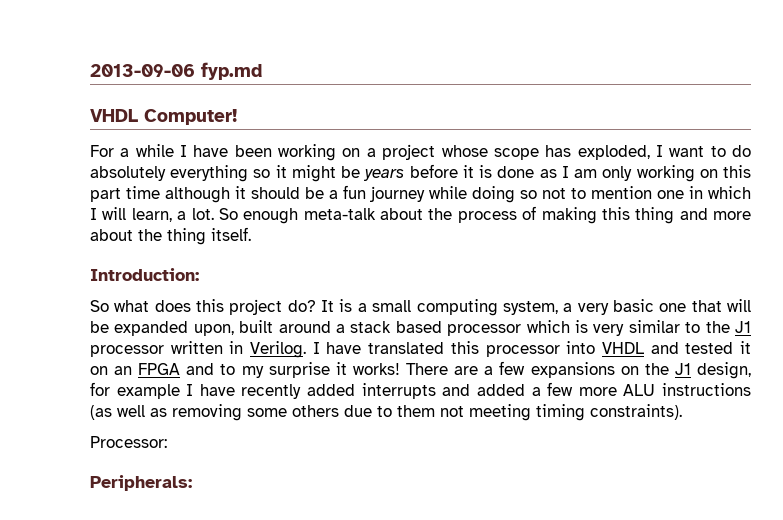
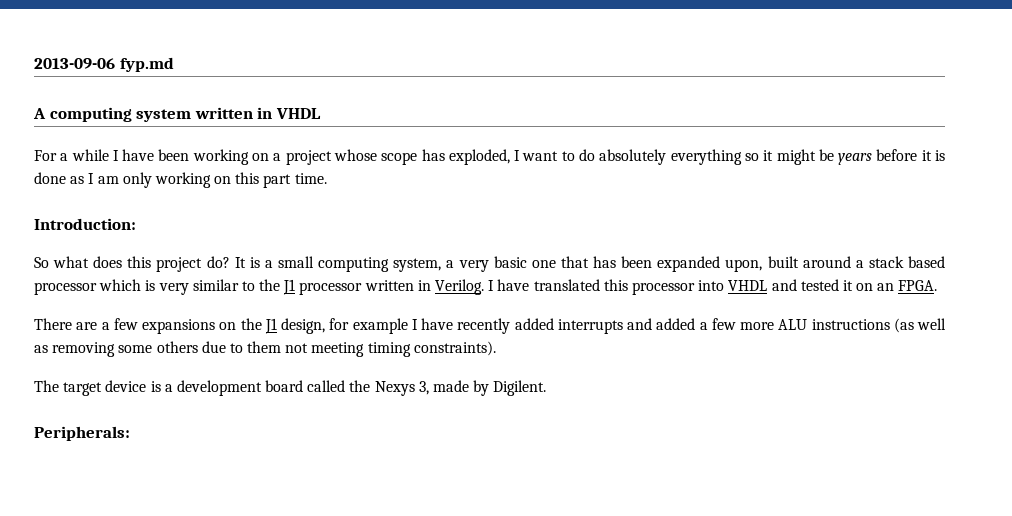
- VHDL Computer!
+ A computing system written in VHDL
- For a while I have been working on a project whose scope has exploded, I want to do absolutely everything so it might be years before it is done as I am only working on this part time although it should be a fun journey while doing so not to mention one in which I will learn, a lot. So enough meta-talk about the process of making this thing and more about the thing itself.
+ For a while I have been working on a project whose scope has exploded, I want to do absolutely everything so it might be years before it is done as I am only working on this part time.
- It is a small computing system, a very basic one that will be expanded upon, built around a stack based processor which is very similar to the J1 processor written in Verilog.
+ It is a small computing system, a very basic one that has been expanded upon, built around a stack based processor which is very similar to the J1 processor written in Verilog.
- I have translated this processor into VHDL and tested it on an FPGA and to my surprise it works! There are a few expansions on the J1 design, for example I have recently added interrupts and added a few more ALU instructions (as well as removing some others due to them not meeting timing constraints).
+ I have translated this processor into VHDL and tested it on an FPGA.
+ There are a few expansions on the J1 design, for example I have recently added interrupts and added a few more ALU instructions (as well as removing some others due to them not meeting timing constraints).
- Processor:
+ The target device is a development board called the Nexys 3, made by Digilent.

